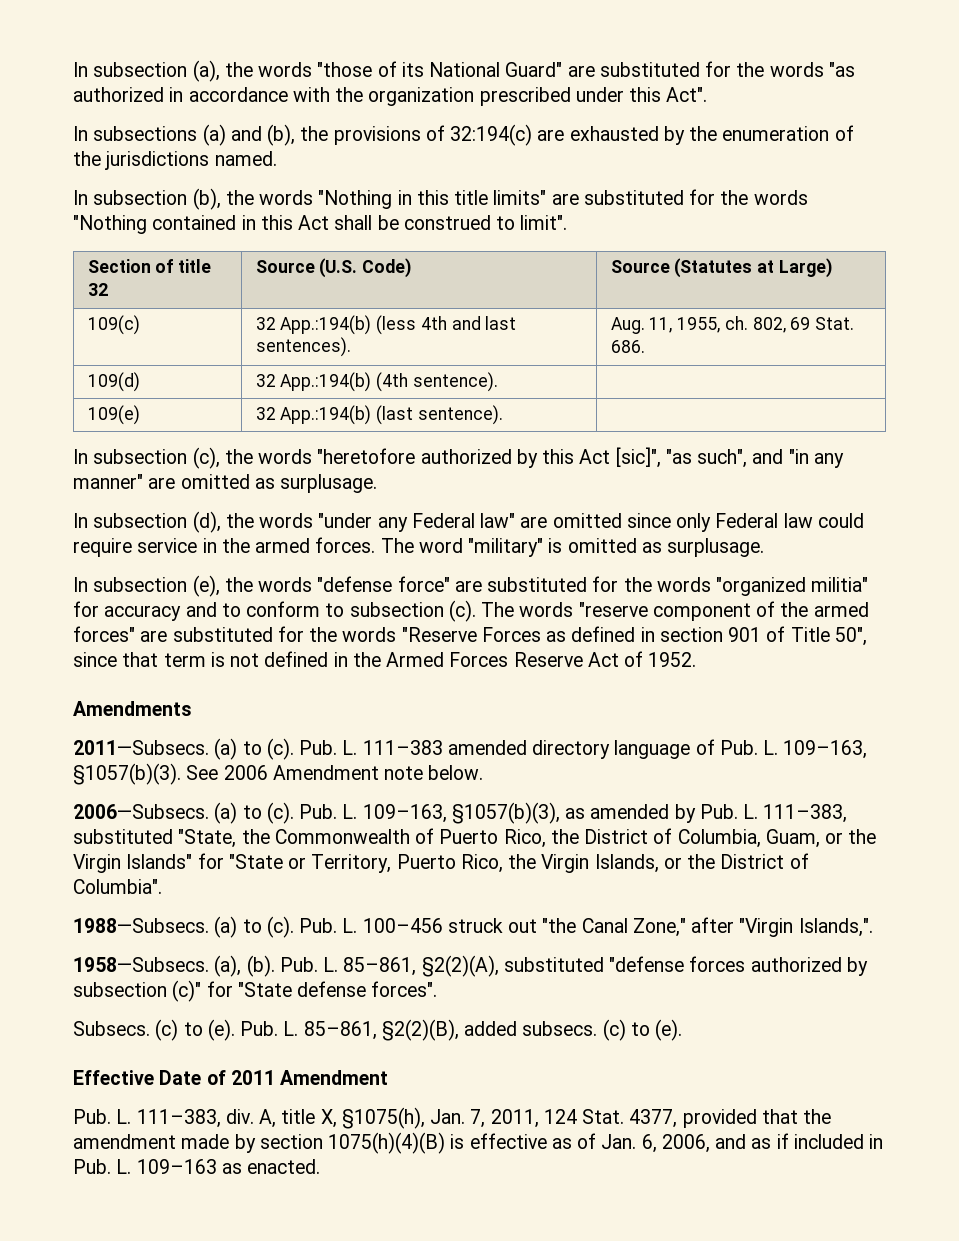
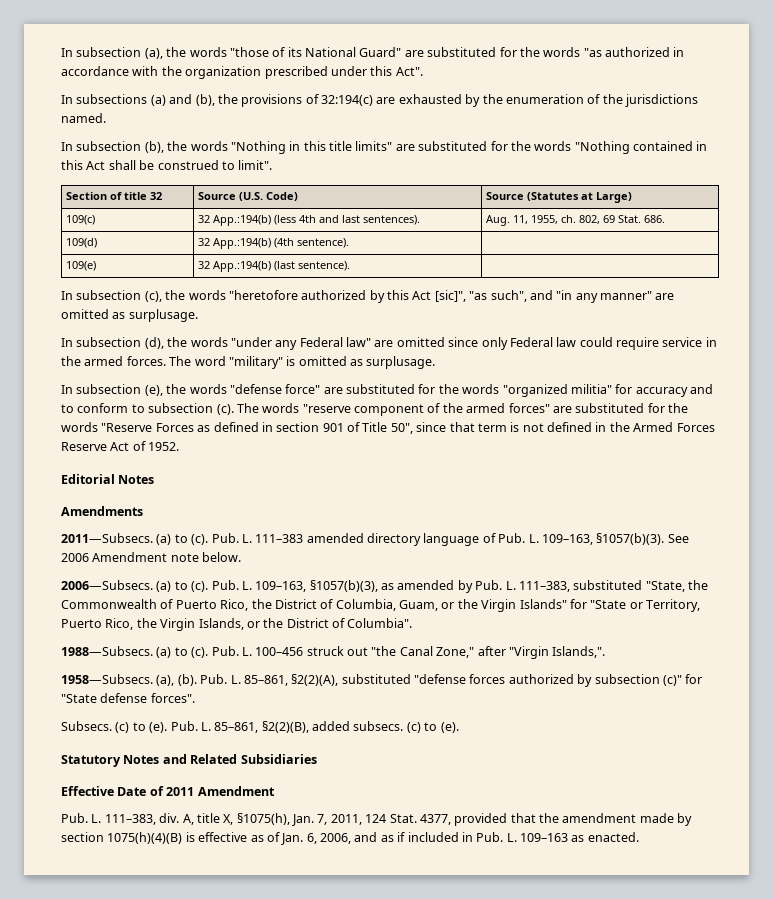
+ Editorial Notes
+ Statutory Notes and Related Subsidiaries

